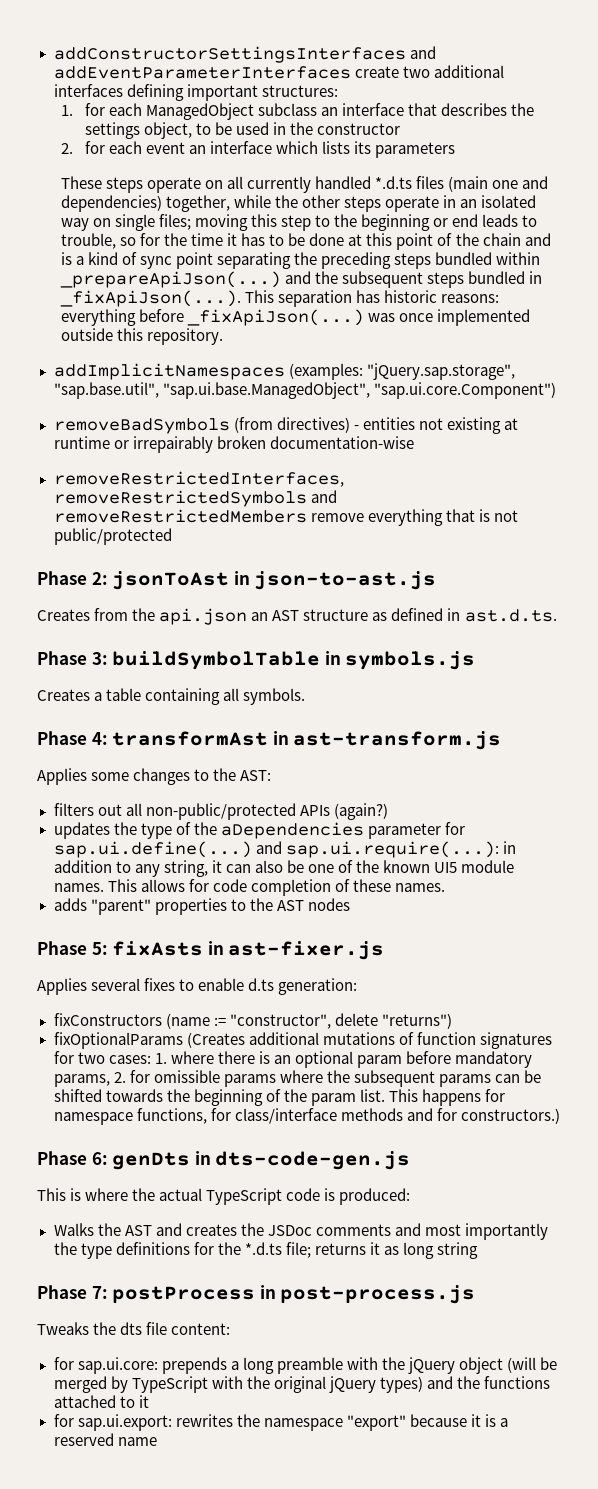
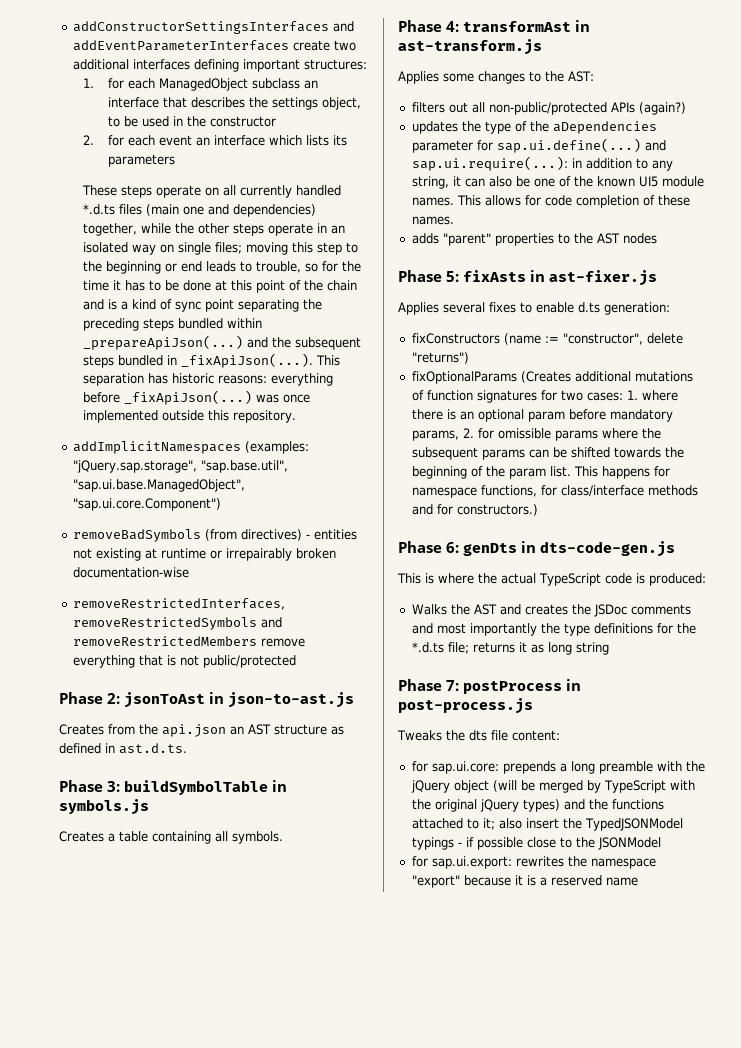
- for sap.ui.core: prepends a long preamble with the jQuery object (will be merged by TypeScript with the original jQuery types) and the functions attached to it
+ for sap.ui.core: prepends a long preamble with the jQuery object (will be merged by TypeScript with the original jQuery types) and the functions attached to it; also insert the TypedJSONModel typings - if possible close to the JSONModel

